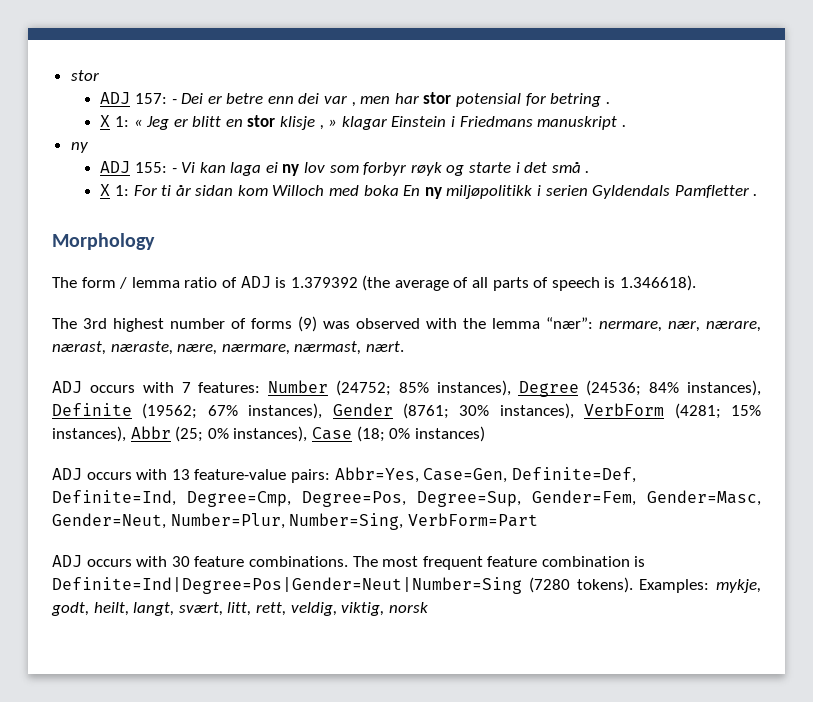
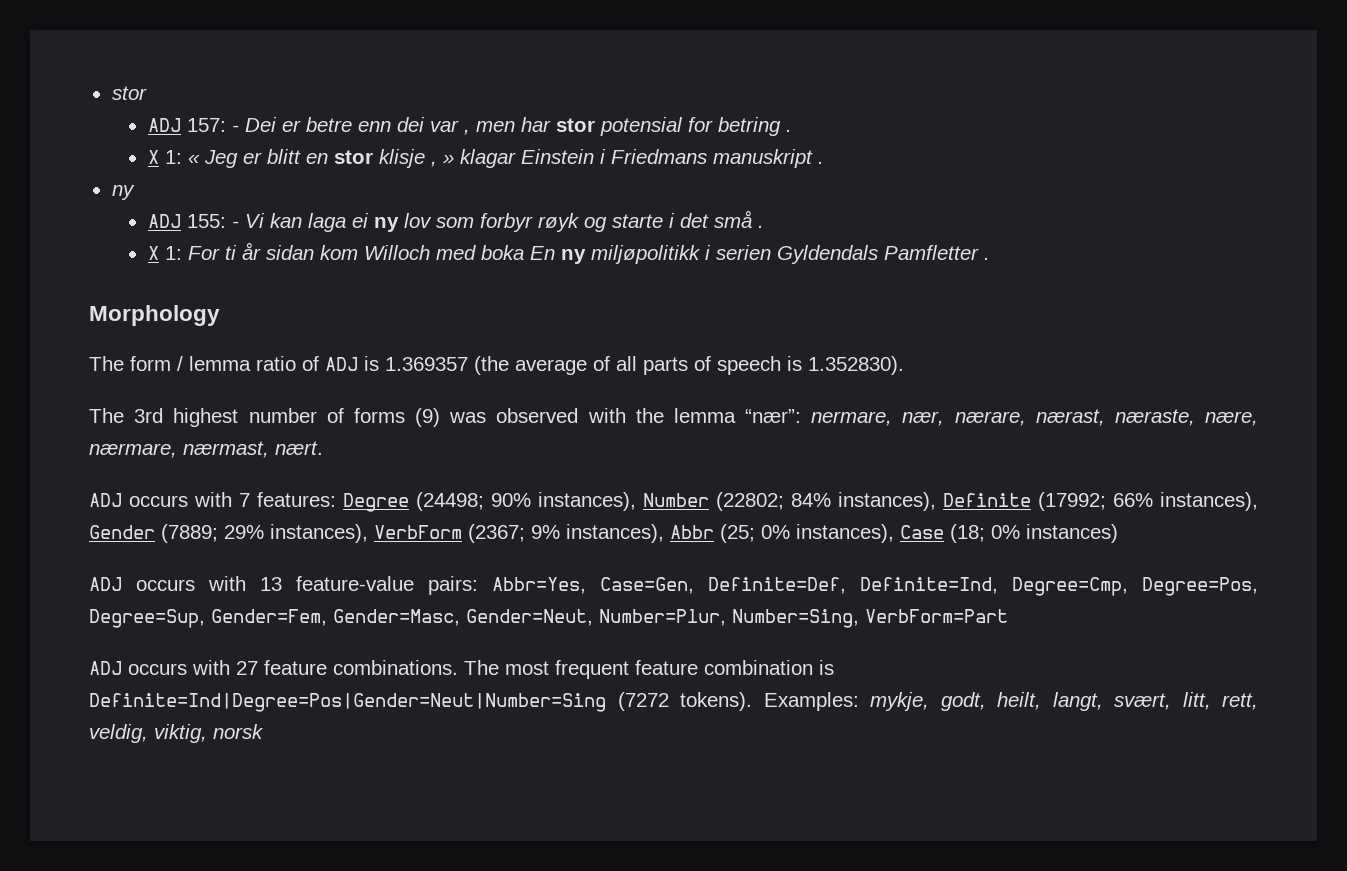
- The form / lemma ratio of ADJ is 1.379392 (the average of all parts of speech is 1.346618).
+ The form / lemma ratio of ADJ is 1.369357 (the average of all parts of speech is 1.352830).
- ADJ occurs with 7 features: Number (24752; 85% instances), Degree (24536; 84% instances), Definite (19562; 67% instances), Gender (8761; 30% instances), VerbForm (4281; 15% instances), Abbr (25; 0% instances), Case (18; 0% instances)
+ ADJ occurs with 7 features: Degree (24498; 90% instances), Number (22802; 84% instances), Definite (17992; 66% instances), Gender (7889; 29% instances), VerbForm (2367; 9% instances), Abbr (25; 0% instances), Case (18; 0% instances)
- ADJ occurs with 30 feature combinations.
+ ADJ occurs with 27 feature combinations.
- The most frequent feature combination is Definite=Ind|Degree=Pos|Gender=Neut|Number=Sing (7280 tokens).
+ The most frequent feature combination is Definite=Ind|Degree=Pos|Gender=Neut|Number=Sing (7272 tokens).

